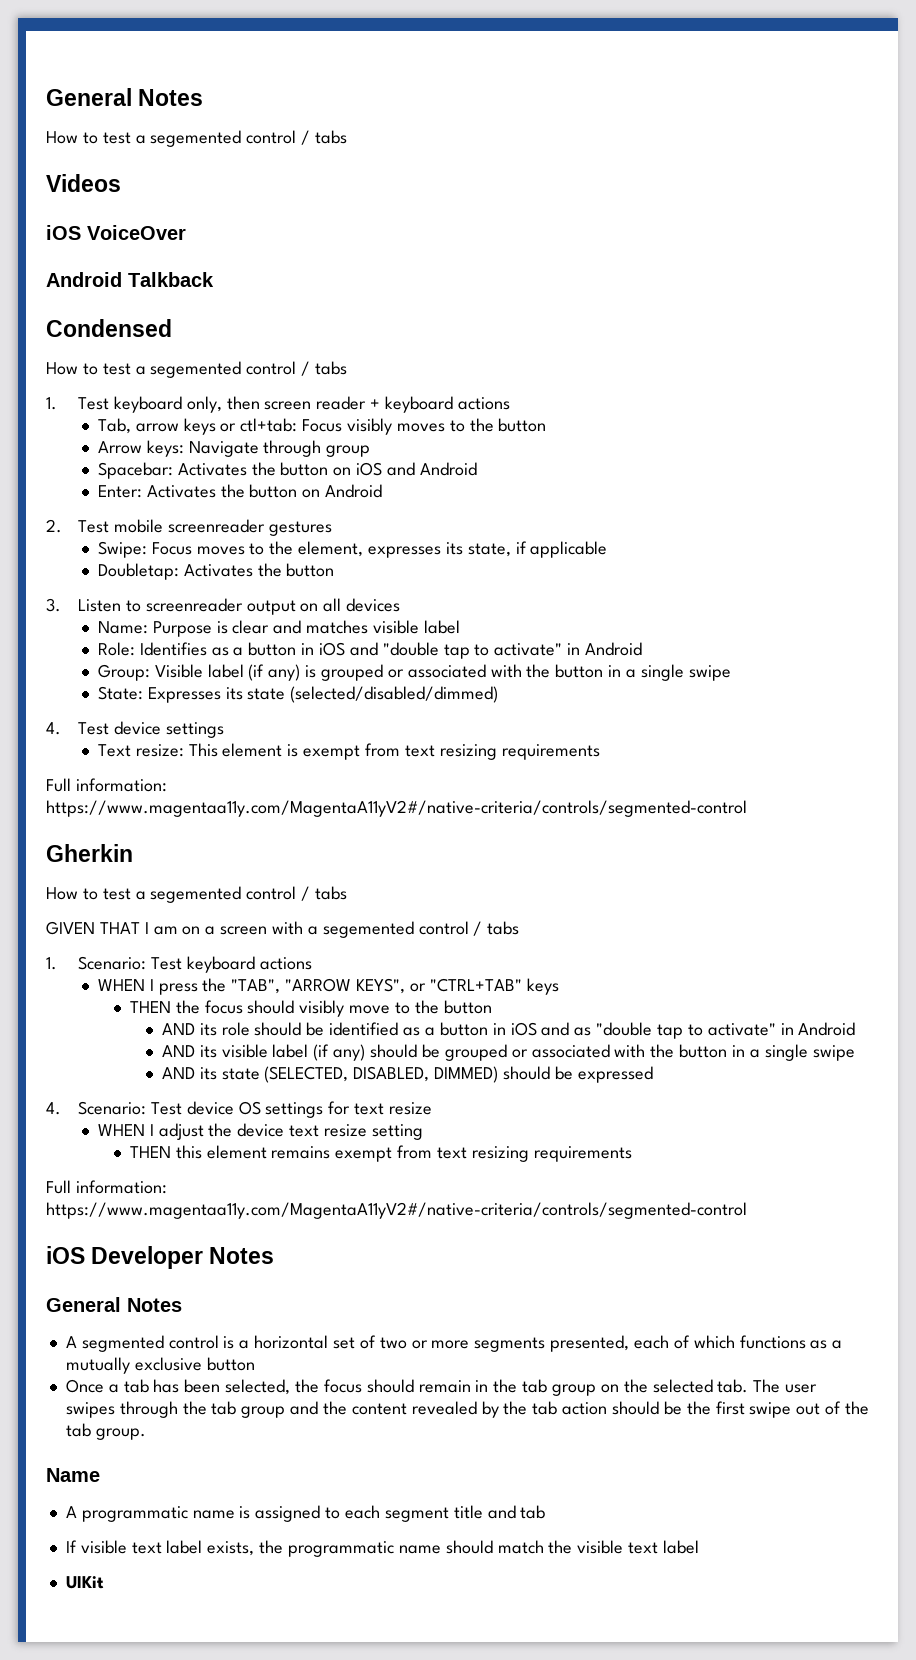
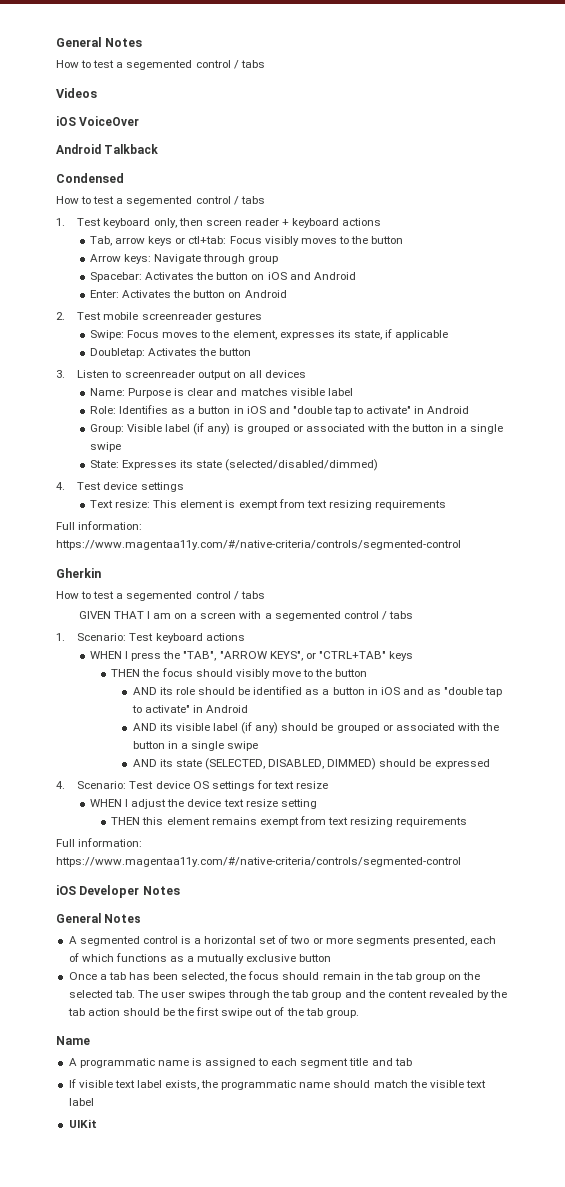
  Text resize: This element is exempt from text resizing requirements
- Full information: https://www.magentaa11y.com/MagentaA11yV2#/native-criteria/controls/segmented-control
+ Full information: https://www.magentaa11y.com/#/native-criteria/controls/segmented-control
  THEN this element remains exempt from text resizing requirements
- Full information: https://www.magentaa11y.com/MagentaA11yV2#/native-criteria/controls/segmented-control
+ Full information: https://www.magentaa11y.com/#/native-criteria/controls/segmented-control

